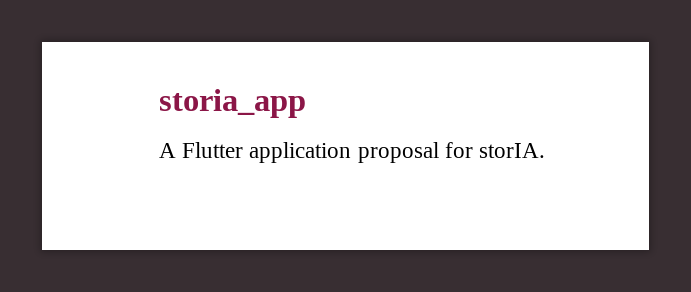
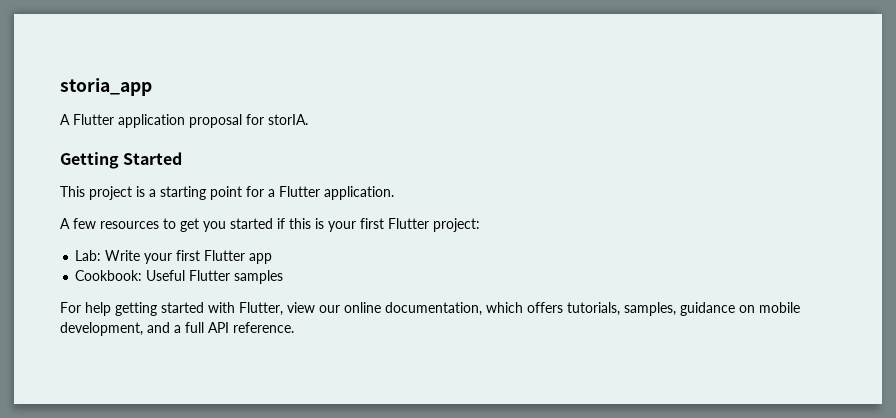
+ Getting Started
+ This project is a starting point for a Flutter application.
+ A few resources to get you started if this is your first Flutter project:
+ Lab: Write your first Flutter app
+ Cookbook: Useful Flutter samples
+ For help getting started with Flutter, view our online documentation, which offers tutorials, samples, guidance on mobile development, and a full API reference.

